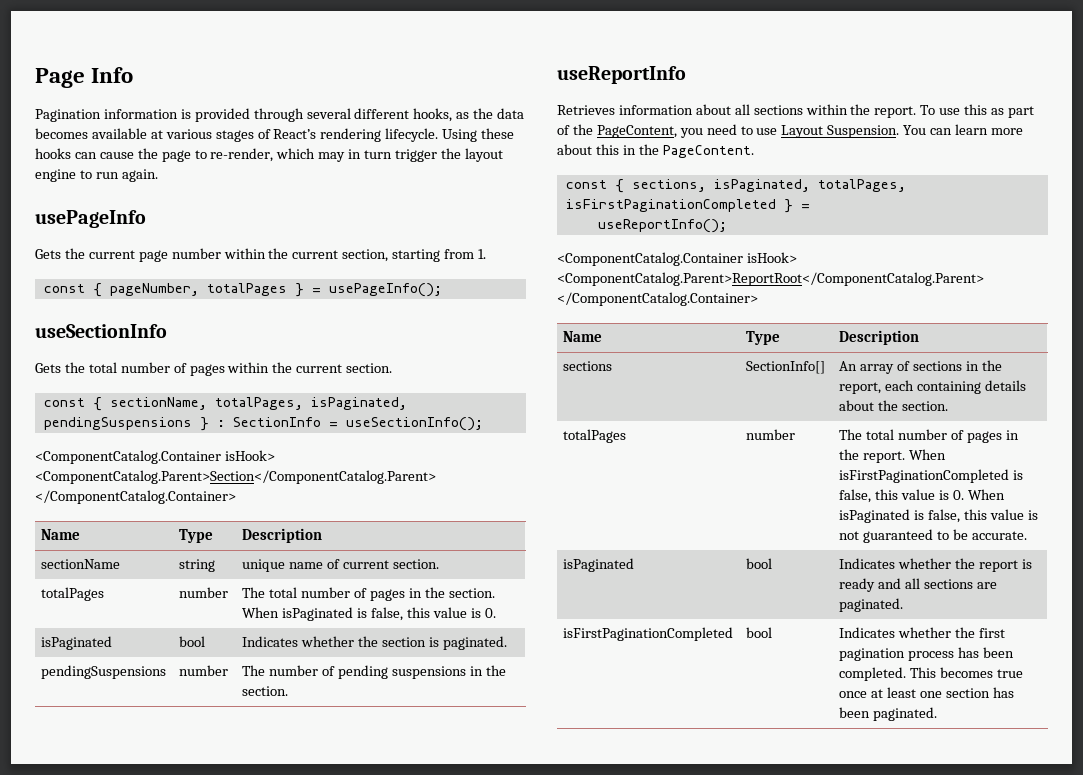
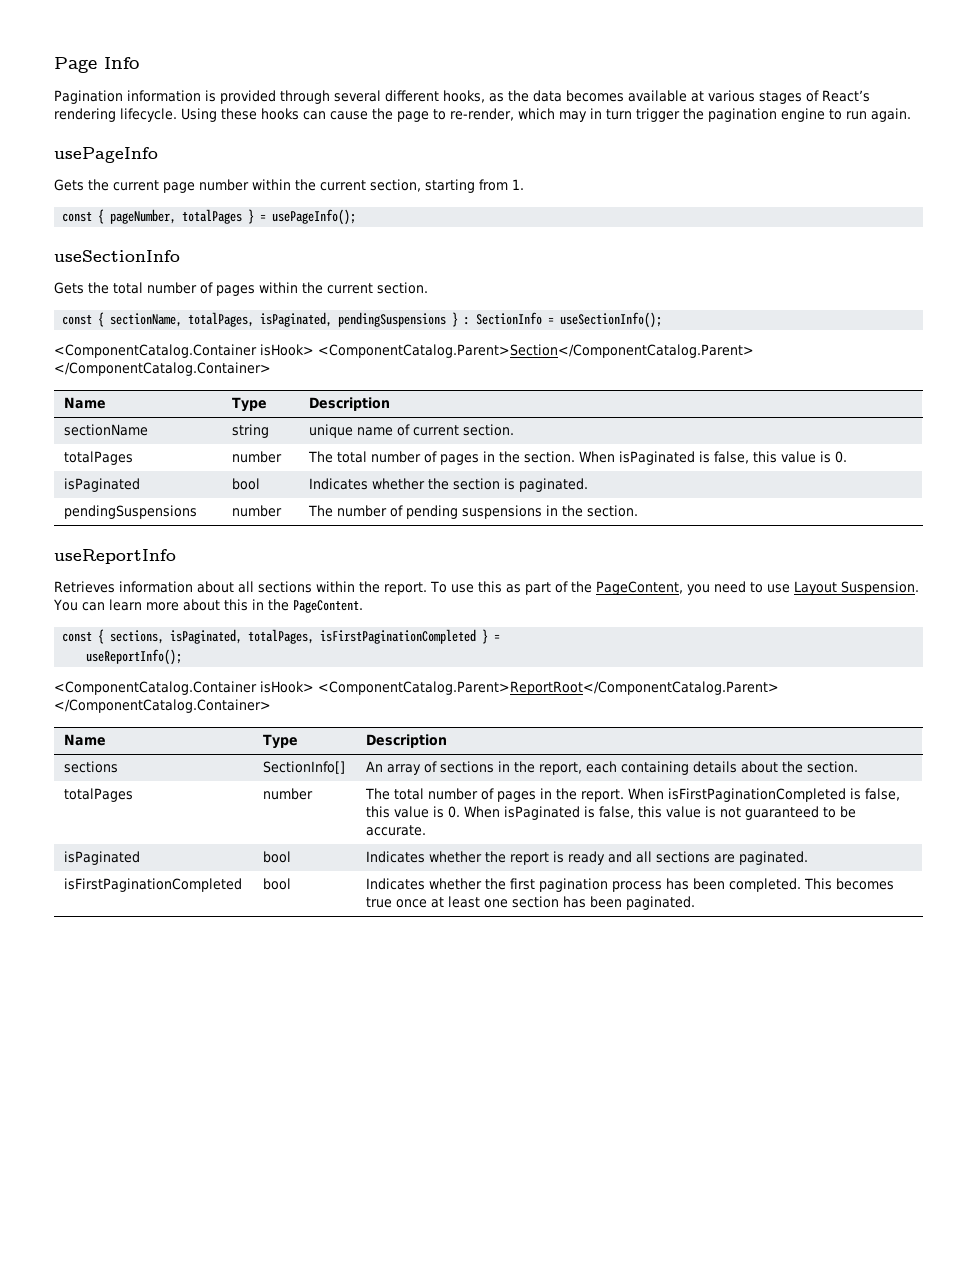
- Using these hooks can cause the page to re-render, which may in turn trigger the layout engine to run again.
+ Using these hooks can cause the page to re-render, which may in turn trigger the pagination engine to run again.

